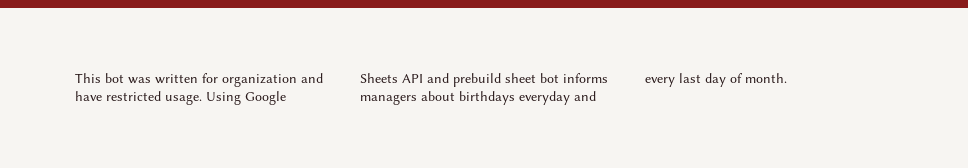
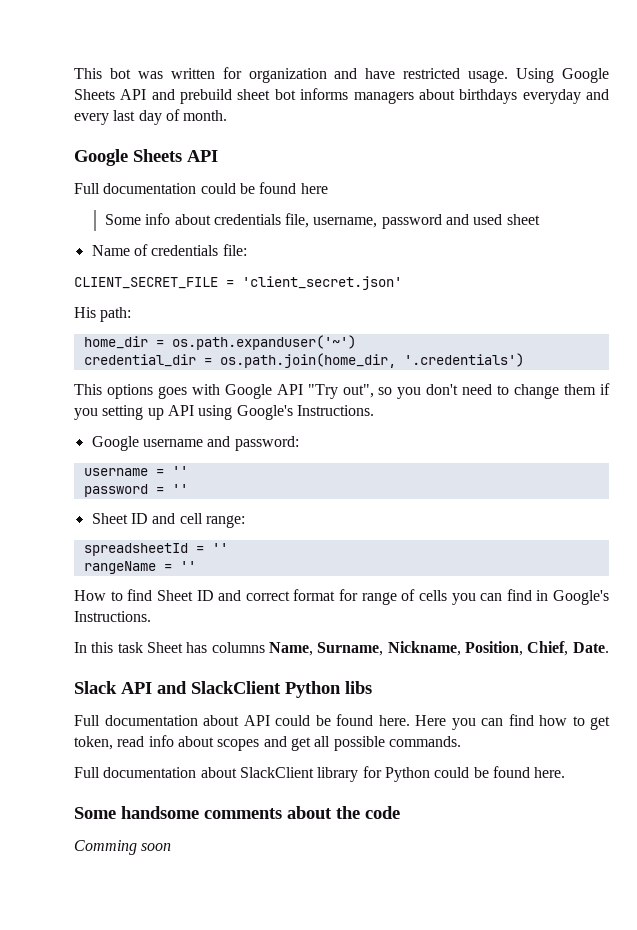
  Using Google Sheets API and prebuild sheet bot informs managers about birthdays everyday and every last day of month.
+ Google Sheets API
+ Full documentation could be found here
+ Some info about credentials file, username, password and used sheet
+ Name of credentials file:
+ CLIENT_SECRET_FILE = 'client_secret.json'
+ His path:
+ home_dir = os.path.expanduser('~')
+ credential_dir = os.path.join(home_dir, '.credentials')
+ This options goes with Google API "Try out", so you don't need to change them if you setting up API using Google's Instructions.
+ Google username and password:
+ username = ''
+ password = ''
+ Sheet ID and cell range:
+ spreadsheetId = ''
+ rangeName = ''
+ How to find Sheet ID and correct format for range of cells you can find in Google's Instructions.
+ In this task Sheet has columns Name, Surname, Nickname, Position, Chief, Date.
+ Slack API and SlackClient Python libs
+ Full documentation about API could be found here. Here you can find how to get token, read info about scopes and get all possible commands.
+ Full documentation about SlackClient library for Python could be found here.
+ Some handsome comments about the code
+ Comming soon

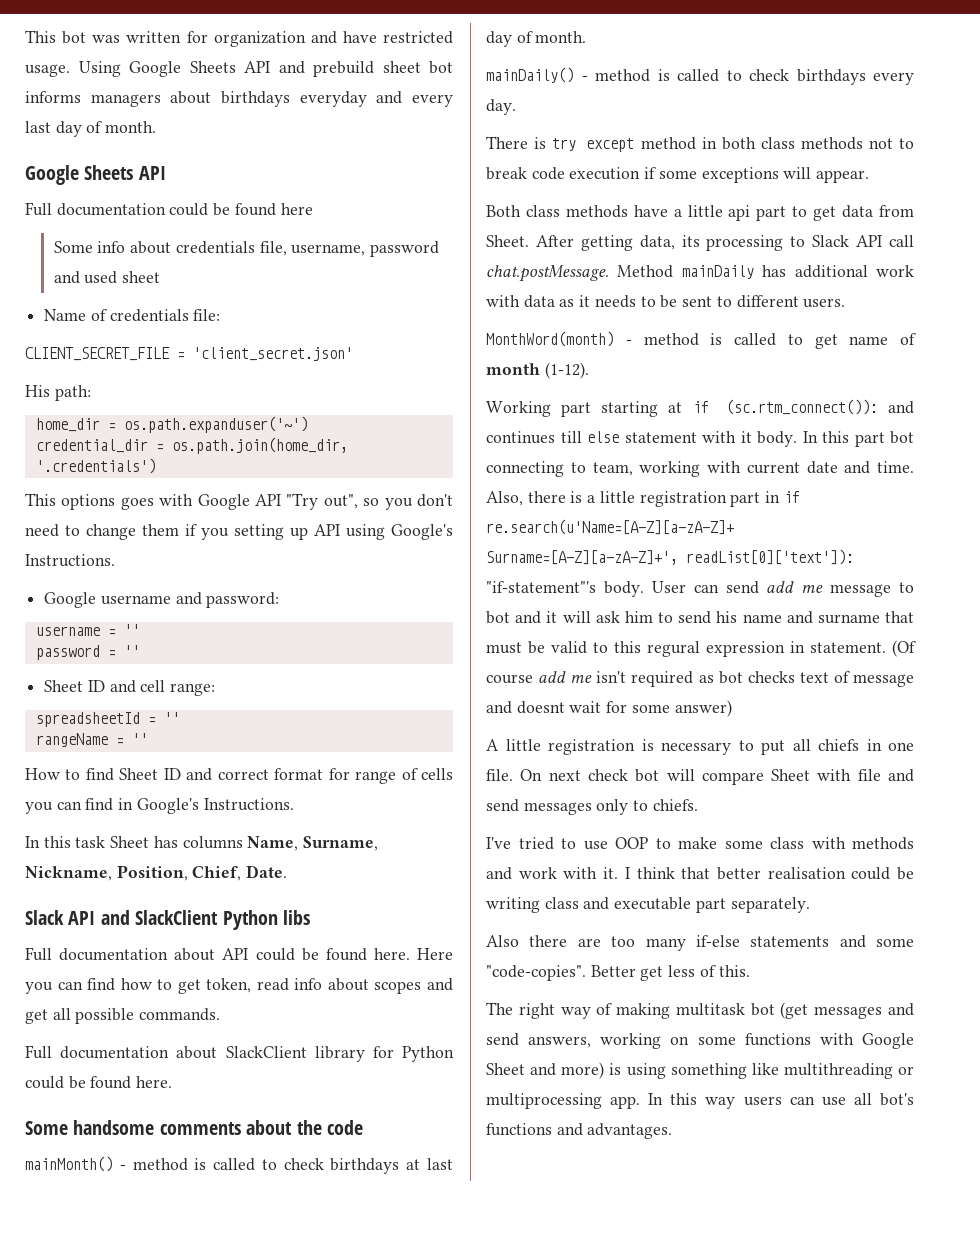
- Comming soon
+ mainMonth() - method is called to check birthdays at last day of month.
+ mainDaily() - method is called to check birthdays every day.
+ There is try except method in both class methods not to break code execution if some exceptions will appear.
+ Both class methods have a little api part to get data from Sheet. After getting data, its processing to Slack API call chat.postMessage. Method mainDaily has additional work with data as it needs to be sent to different users.
+ MonthWord(month) - method is called to get name of month (1-12).
+ Working part starting at if (sc.rtm_connect()): and continues till else statement with it body. In this part bot connecting to team, working with current date and time. Also, there is a little registration part in if re.search(u'Name=[A-Z][a-zA-Z]+ Surname=[A-Z][a-zA-Z]+', readList[0]['text']): "if-statement"'s body. User can send add me message to bot and it will ask him to send his name and surname that must be valid to this regural expression in statement. (Of course add me isn't required as bot checks text of message and doesnt wait for some answer)
+ A little registration is necessary to put all chiefs in one file. On next check bot will compare Sheet with file and send messages only to chiefs.
+ I've tried to use OOP to make some class with methods and work with it. I think that better realisation could be writing class and executable part separately.
+ Also there are too many if-else statements and some "code-copies". Better get less of this.
+ The right way of making multitask bot (get messages and send answers, working on some functions with Google Sheet and more) is using something like multithreading or multiprocessing app. In this way users can use all bot's functions and advantages.

